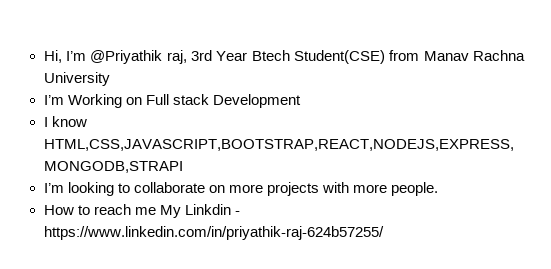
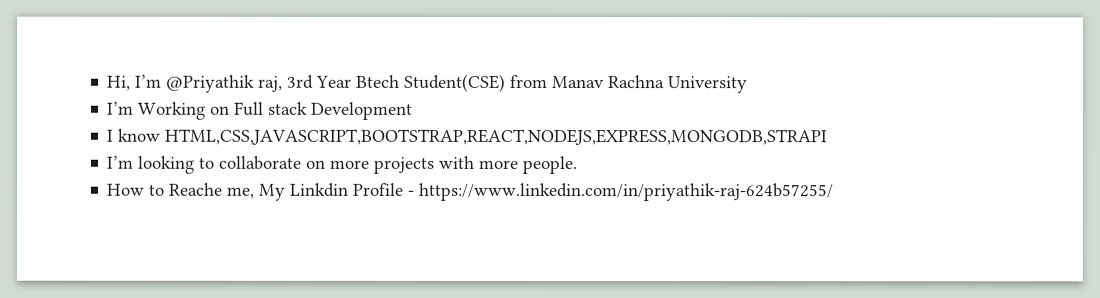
- How to reach me My Linkdin - https://www.linkedin.com/in/priyathik-raj-624b57255/
+ How to Reache me, My Linkdin Profile - https://www.linkedin.com/in/priyathik-raj-624b57255/

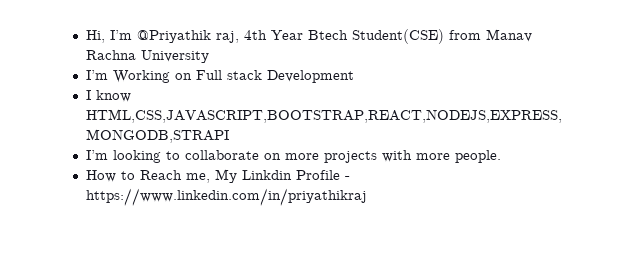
- Hi, I’m @Priyathik raj, 3rd Year Btech Student(CSE) from Manav Rachna University
+ Hi, I’m @Priyathik raj, 4th Year Btech Student(CSE) from Manav Rachna University
- How to Reache me, My Linkdin Profile - https://www.linkedin.com/in/priyathik-raj-624b57255/
+ How to Reach me, My Linkdin Profile - https://www.linkedin.com/in/priyathikraj

